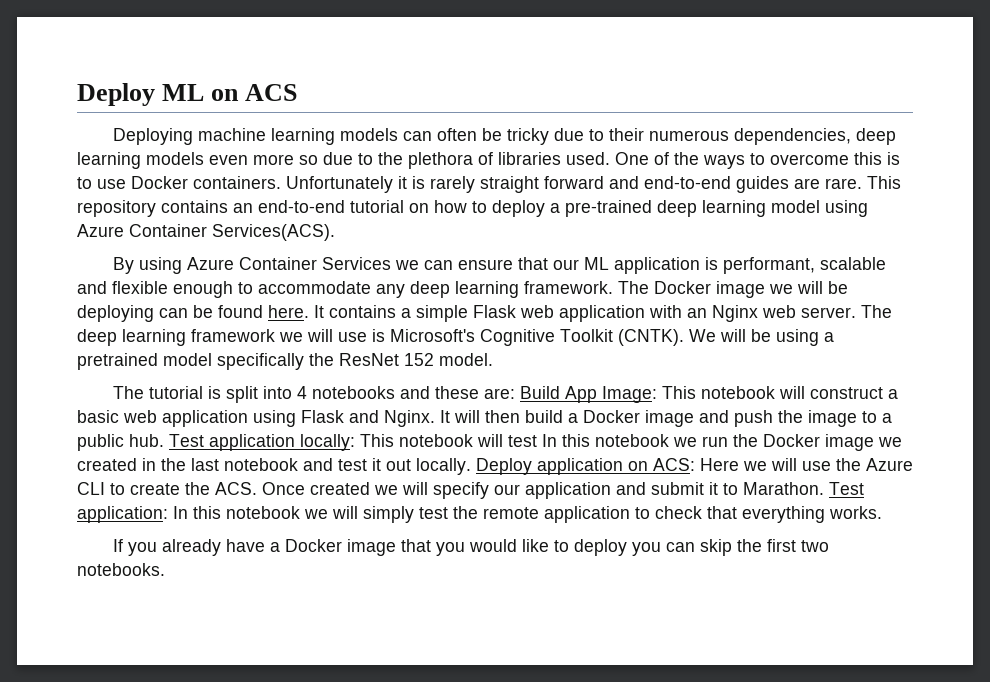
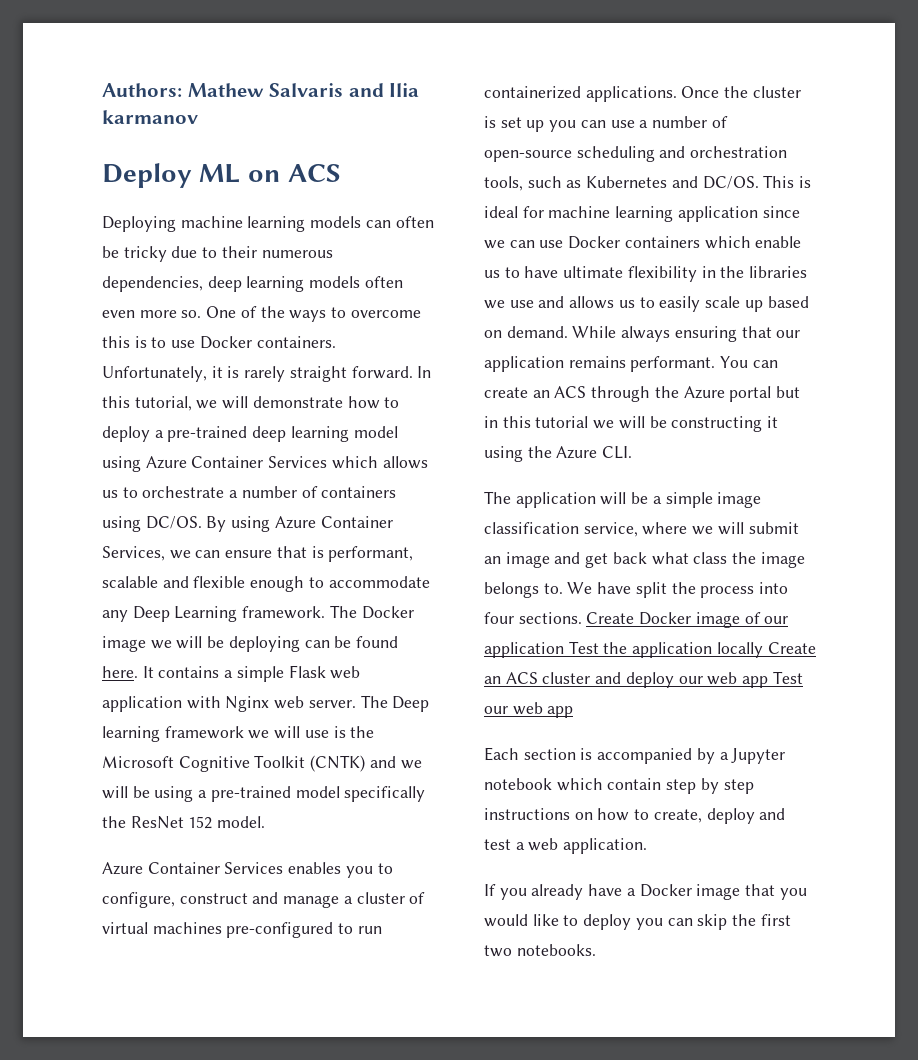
+ Authors: Mathew Salvaris and Ilia karmanov
- Deploying machine learning models can often be tricky due to their numerous dependencies, deep learning models even more so due to the plethora of libraries used.
+ Deploying machine learning models can often be tricky due to their numerous dependencies, deep learning models often even more so.
- Unfortunately it is rarely straight forward and end-to-end guides are rare. This repository contains an end-to-end tutorial on how to deploy a pre-trained deep learning model using Azure Container Services(ACS).
- By using Azure Container Services we can ensure that our ML application is performant, scalable and flexible enough to accommodate any deep learning framework.
+ Unfortunately, it is rarely straight forward. In this tutorial, we will demonstrate how to deploy a pre-trained deep learning model using Azure Container Services which allows us to orchestrate a number of containers using DC/OS. By using Azure Container Services, we can ensure that is performant, scalable and flexible enough to accommodate any Deep Learning framework.
- It contains a simple Flask web application with an Nginx web server.
+ It contains a simple Flask web application with Nginx web server.
- The deep learning framework we will use is Microsoft's Cognitive Toolkit (CNTK). We will be using a pretrained model specifically the ResNet 152 model.
+ The Deep learning framework we will use is the Microsoft Cognitive Toolkit (CNTK) and we will be using a pre-trained model specifically the ResNet 152 model.
- The tutorial is split into 4 notebooks and these are: Build App Image: This notebook will construct a basic web application using Flask and Nginx. It will then build a Docker image and push the image to a public hub. Test application locally: This notebook will test In this notebook we run the Docker image we created in the last notebook and test it out locally. Deploy application on ACS: Here we will use the Azure CLI to create the ACS. Once created we will specify our application and submit it to Marathon. Test application: In this notebook we will simply test the remote application to check that everything works.
+ Azure Container Services enables you to configure, construct and manage a cluster of virtual machines pre-configured to run containerized applications. Once the cluster is set up you can use a number of open-source scheduling and orchestration tools, such as Kubernetes and DC/OS. This is ideal for machine learning application since we can use Docker containers which enable us to have ultimate flexibility in the libraries we use and allows us to easily scale up based on demand. While always ensuring that our application remains performant. You can create an ACS through the Azure portal but in this tutorial we will be constructing it using the Azure CLI.
+ The application will be a simple image classification service, where we will submit an image and get back what class the image belongs to. We have split the process into four sections. Create Docker image of our application Test the application locally Create an ACS cluster and deploy our web app Test our web app
+ Each section is accompanied by a Jupyter notebook which contain step by step instructions on how to create, deploy and test a web application.

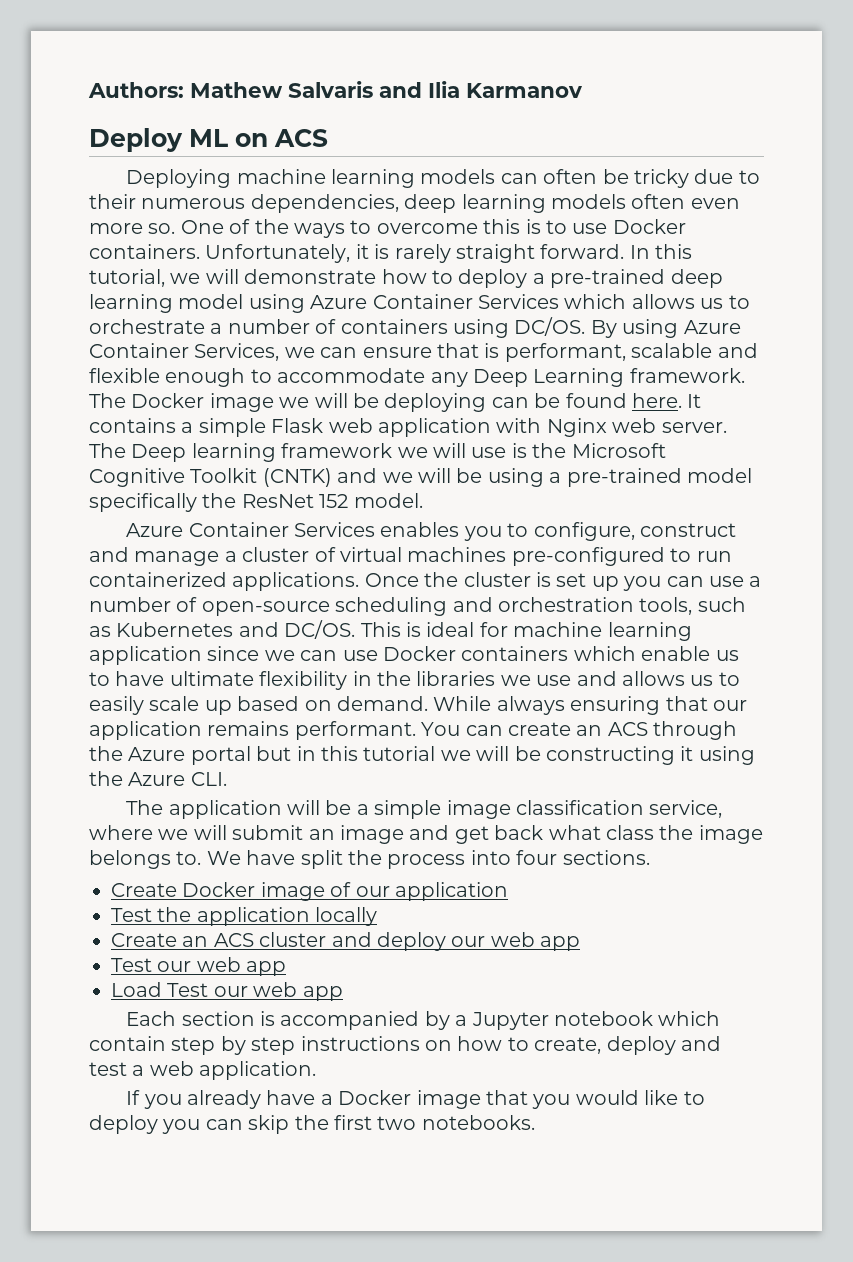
- Authors: Mathew Salvaris and Ilia karmanov
+ Authors: Mathew Salvaris and Ilia Karmanov
- We have split the process into four sections. Create Docker image of our application Test the application locally Create an ACS cluster and deploy our web app Test our web app
+ We have split the process into four sections.
+ Create Docker image of our application
+ Test the application locally
+ Create an ACS cluster and deploy our web app
+ Test our web app
+ Load Test our web app

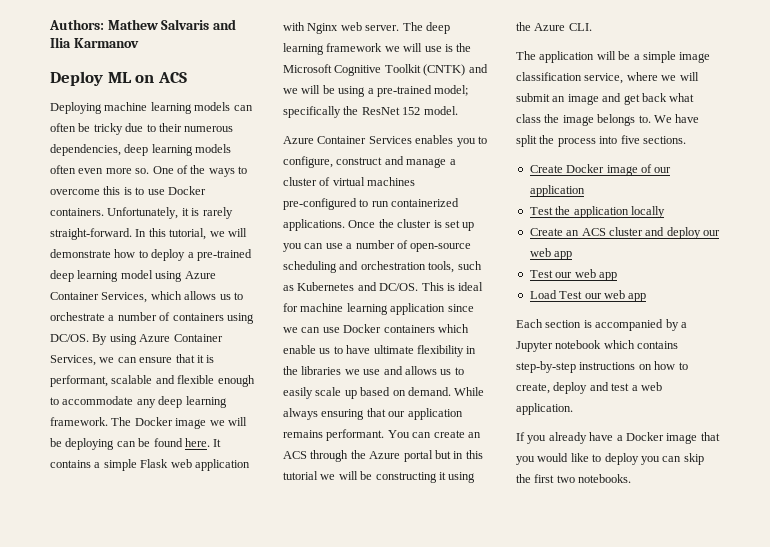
- Unfortunately, it is rarely straight forward.
+ Unfortunately, it is rarely straight-forward.
- In this tutorial, we will demonstrate how to deploy a pre-trained deep learning model using Azure Container Services which allows us to orchestrate a number of containers using DC/OS.
+ In this tutorial, we will demonstrate how to deploy a pre-trained deep learning model using Azure Container Services, which allows us to orchestrate a number of containers using DC/OS.
- By using Azure Container Services, we can ensure that is performant, scalable and flexible enough to accommodate any Deep Learning framework.
+ By using Azure Container Services, we can ensure that it is performant, scalable and flexible enough to accommodate any deep learning framework.
- The Deep learning framework we will use is the Microsoft Cognitive Toolkit (CNTK) and we will be using a pre-trained model specifically the ResNet 152 model.
+ The deep learning framework we will use is the Microsoft Cognitive Toolkit (CNTK) and we will be using a pre-trained model; specifically the ResNet 152 model.
- We have split the process into four sections.
+ We have split the process into five sections.
- Each section is accompanied by a Jupyter notebook which contain step by step instructions on how to create, deploy and test a web application.
+ Each section is accompanied by a Jupyter notebook which contains step-by-step instructions on how to create, deploy and test a web application.

